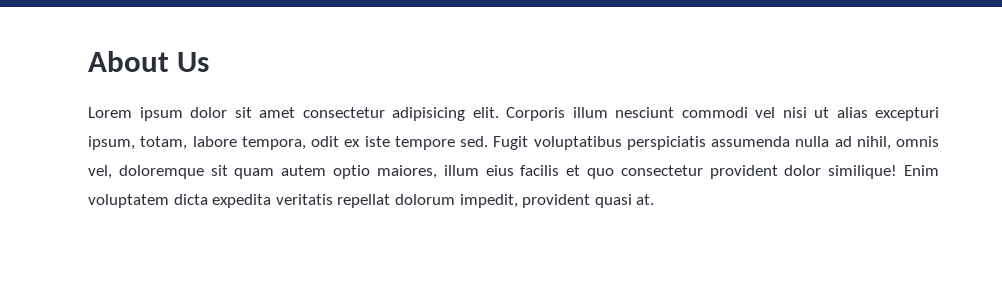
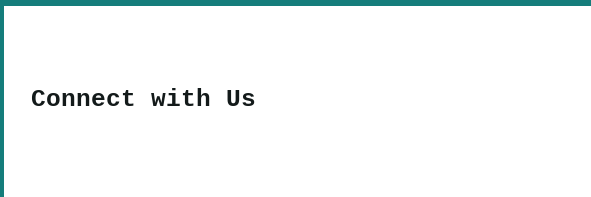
- About Us
+ Connect with Us
- Lorem ipsum dolor sit amet consectetur adipisicing elit. Corporis illum nesciunt commodi vel nisi ut alias excepturi ipsum, totam, labore tempora, odit ex iste tempore sed. Fugit voluptatibus perspiciatis assumenda nulla ad nihil, omnis vel, doloremque sit quam autem optio maiores, illum eius facilis et quo consectetur provident dolor similique! Enim voluptatem dicta expedita veritatis repellat dolorum impedit, provident quasi at.

